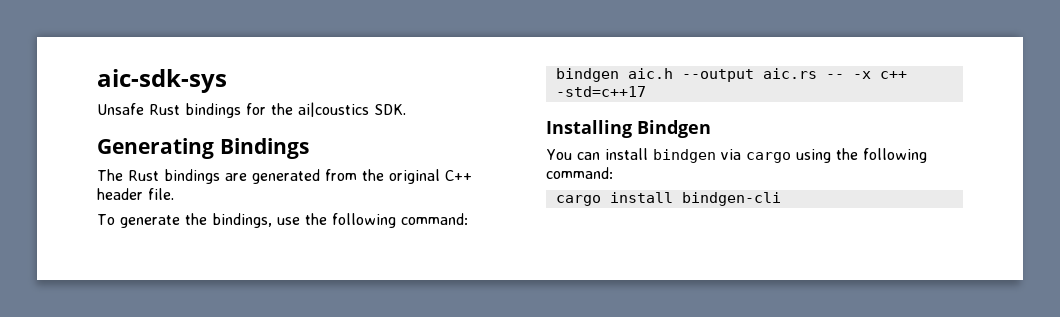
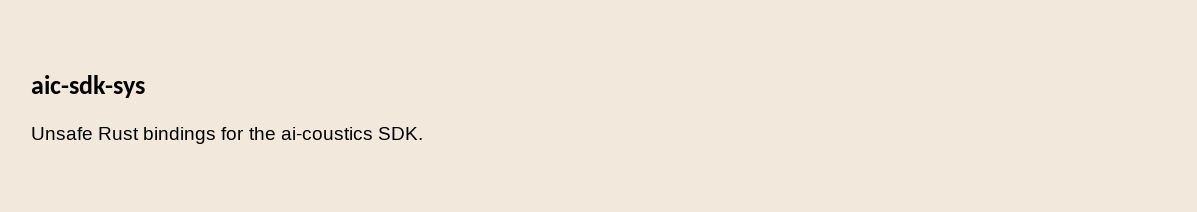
- Unsafe Rust bindings for the ai|coustics SDK.
+ Unsafe Rust bindings for the ai-coustics SDK.
- Generating Bindings
- The Rust bindings are generated from the original C++ header file.
- To generate the bindings, use the following command:
- bindgen aic.h --output aic.rs -- -x c++ -std=c++17
- Installing Bindgen
- You can install bindgen via cargo using the following command:
- cargo install bindgen-cli

